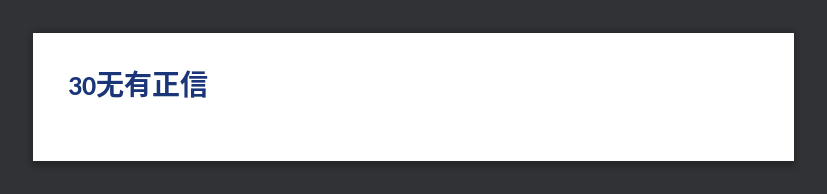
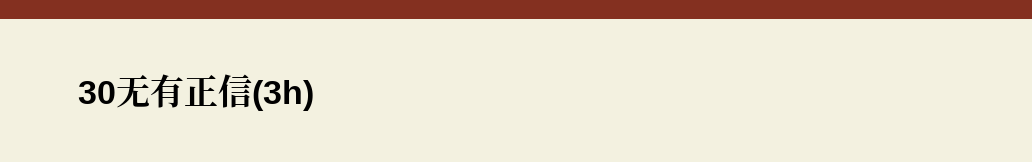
- 30无有正信
+ 30无有正信(3h)

